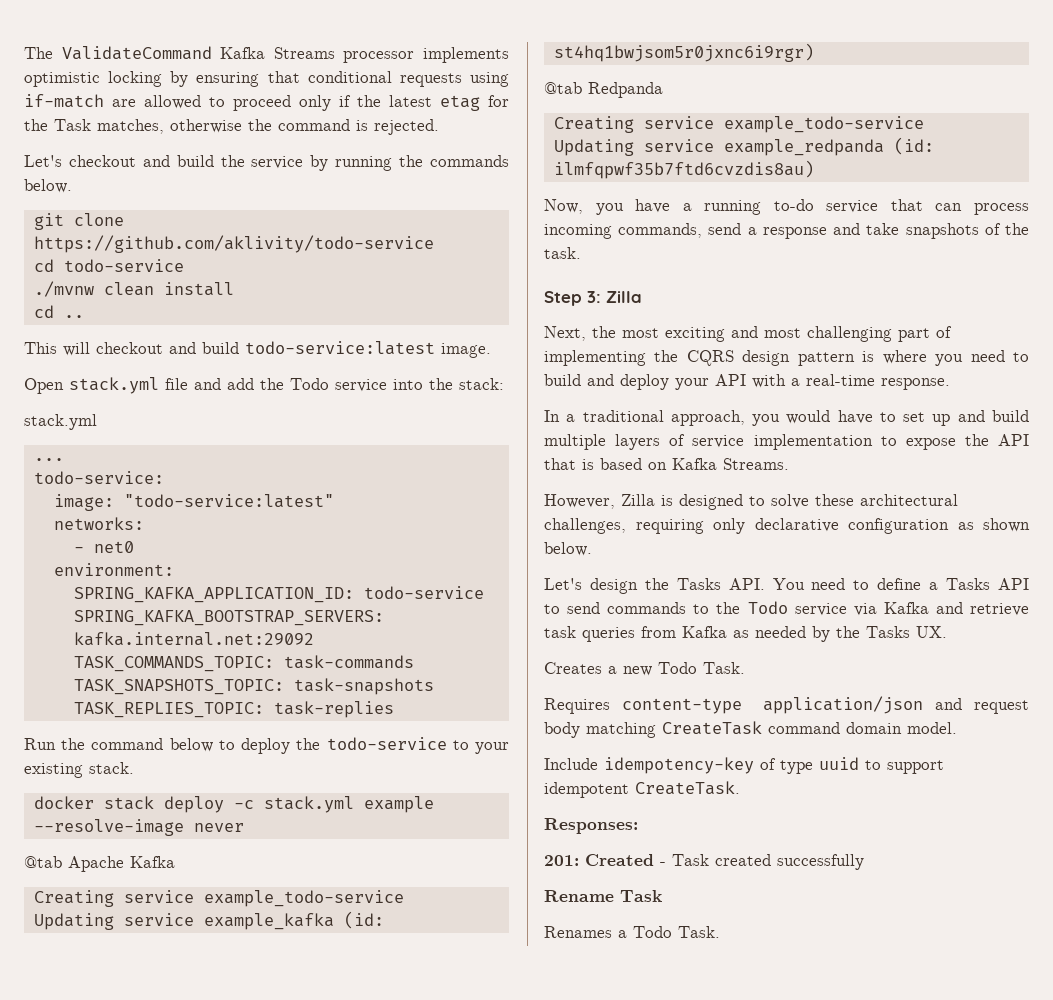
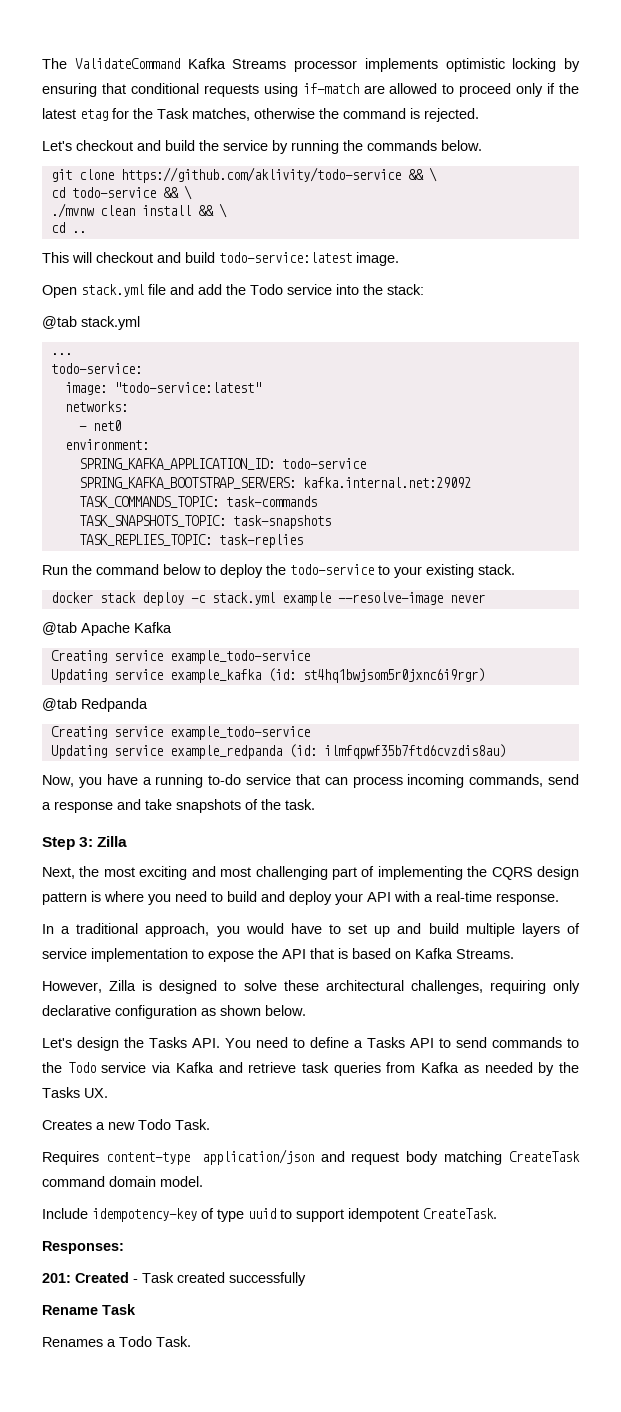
- git clone https://github.com/aklivity/todo-service
+ git clone https://github.com/aklivity/todo-service && \
- cd todo-service
+ cd todo-service && \
- ./mvnw clean install
+ ./mvnw clean install && \
  Open stack.yml file and add the Todo service into the stack:
- stack.yml
+ @tab stack.yml

